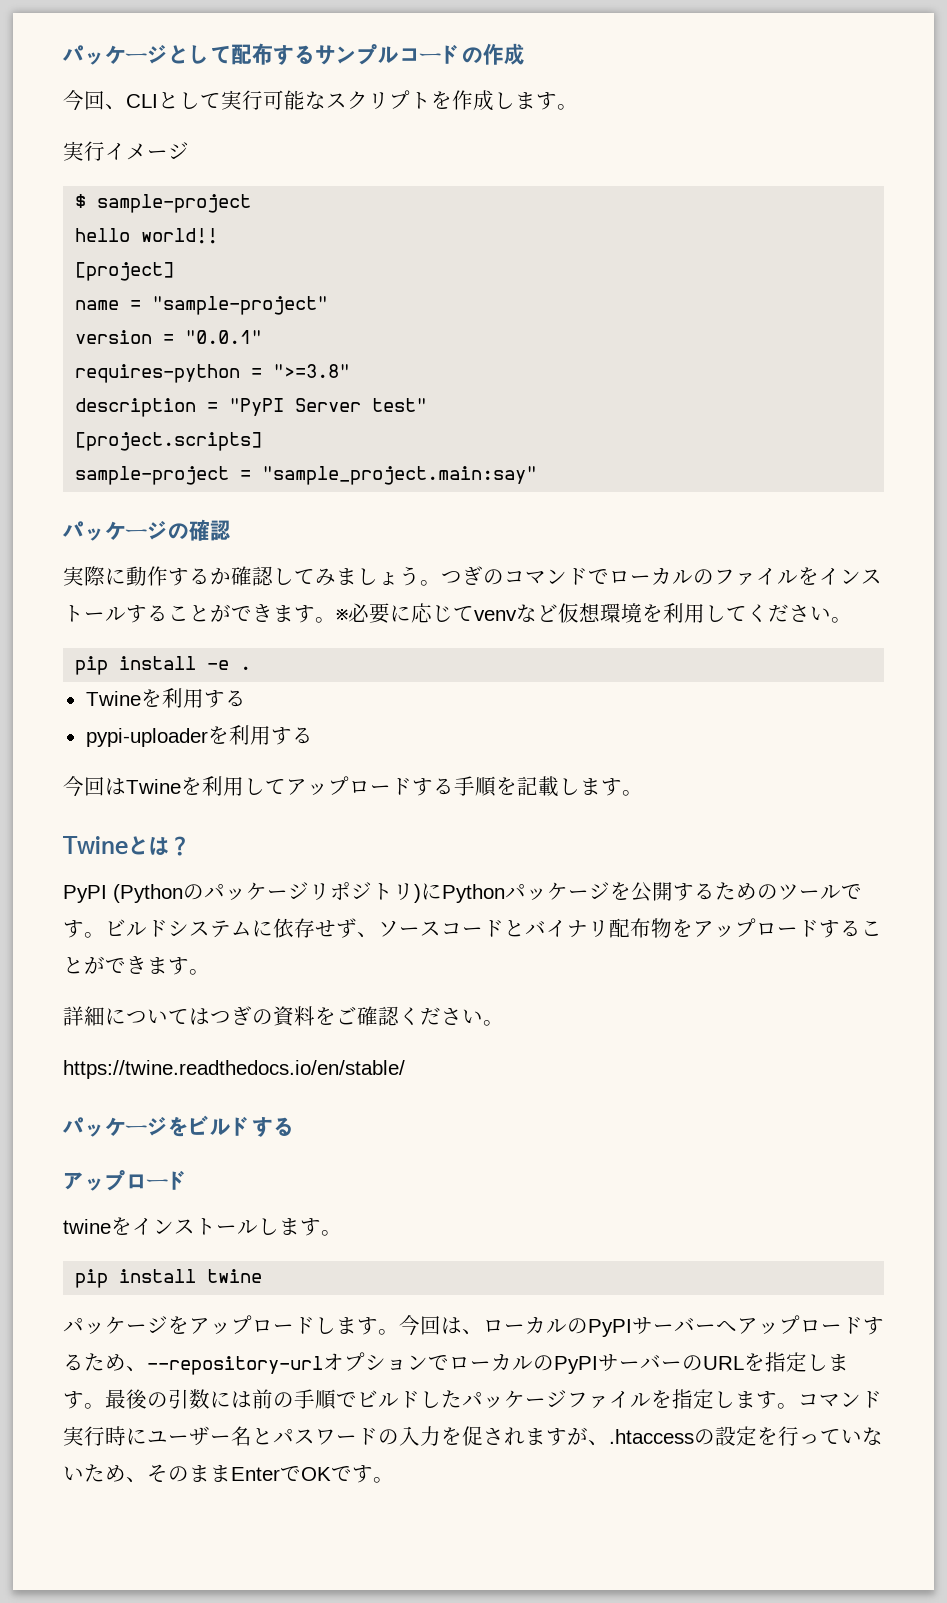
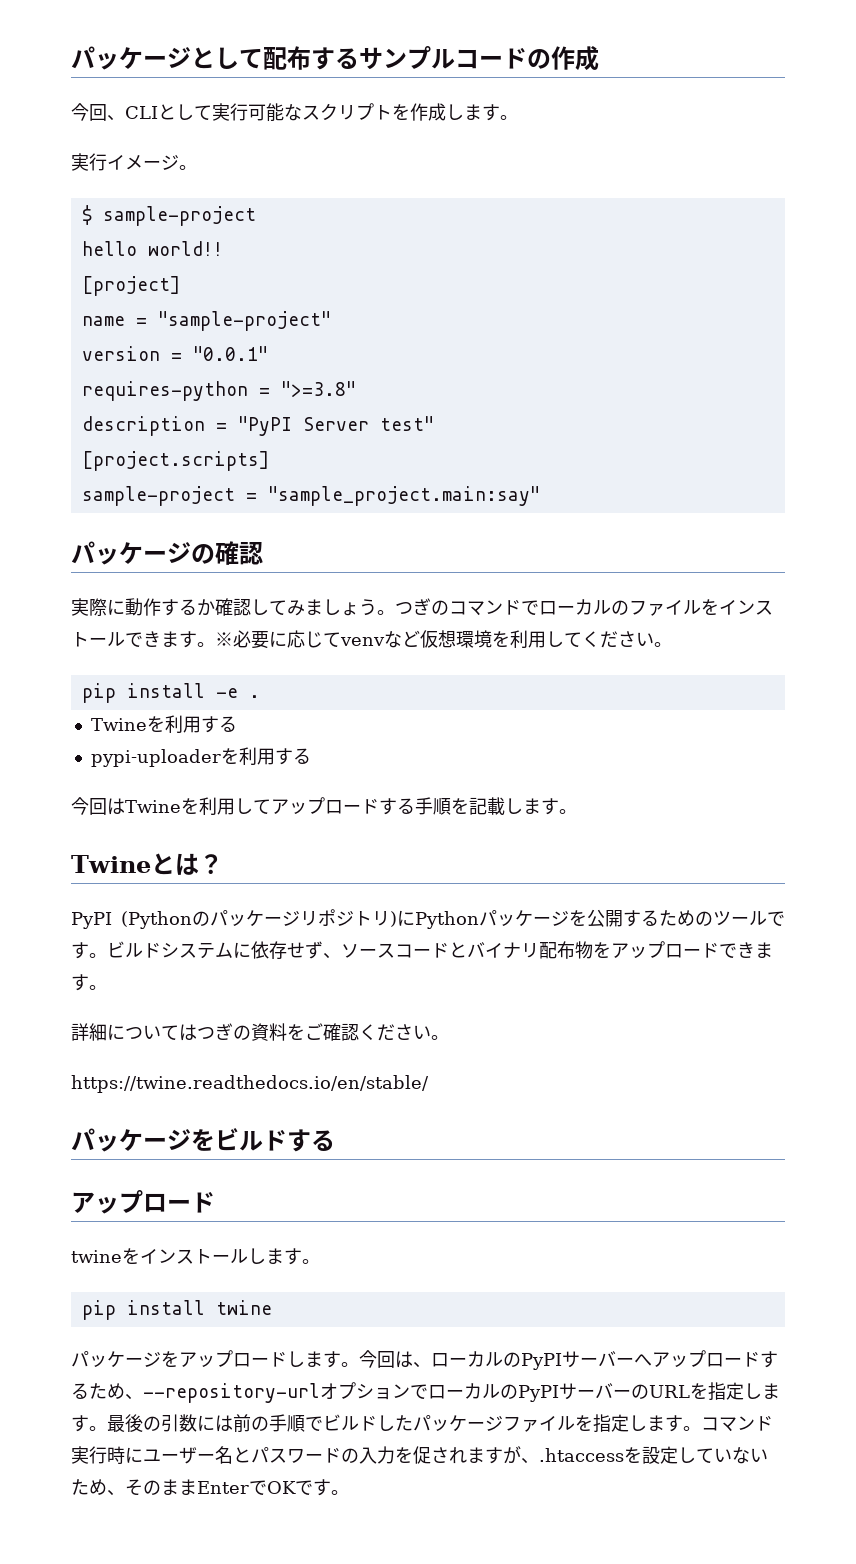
- 実行イメージ
+ 実行イメージ。
- つぎのコマンドでローカルのファイルをインストールすることができます。
+ つぎのコマンドでローカルのファイルをインストールできます。
- ビルドシステムに依存せず、ソースコードとバイナリ配布物をアップロードすることができます。
+ ビルドシステムに依存せず、ソースコードとバイナリ配布物をアップロードできます。
- コマンド実行時にユーザー名とパスワードの入力を促されますが、.htaccessの設定を行っていないため、そのままEnterでOKです。
+ コマンド実行時にユーザー名とパスワードの入力を促されますが、.htaccessを設定していないため、そのままEnterでOKです。

